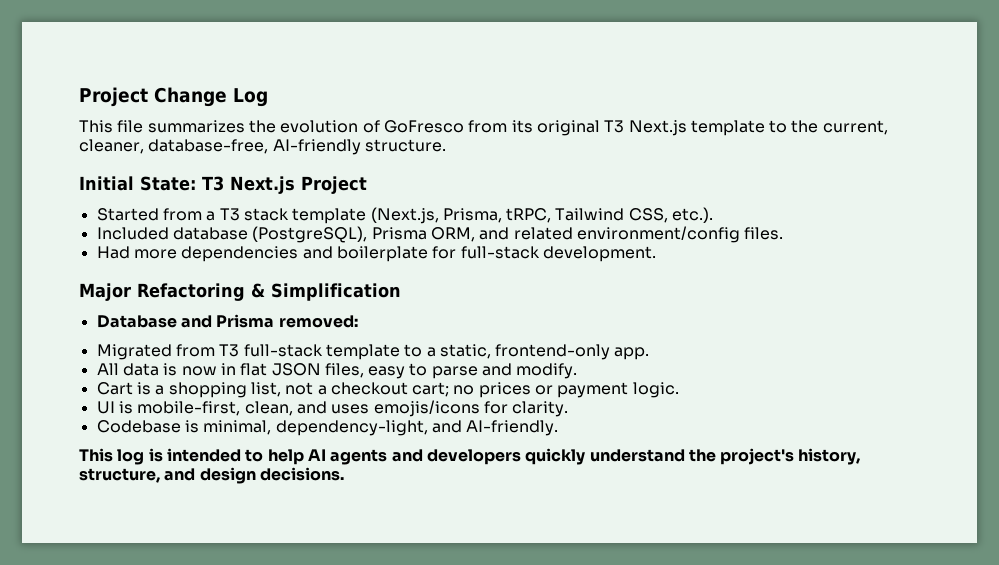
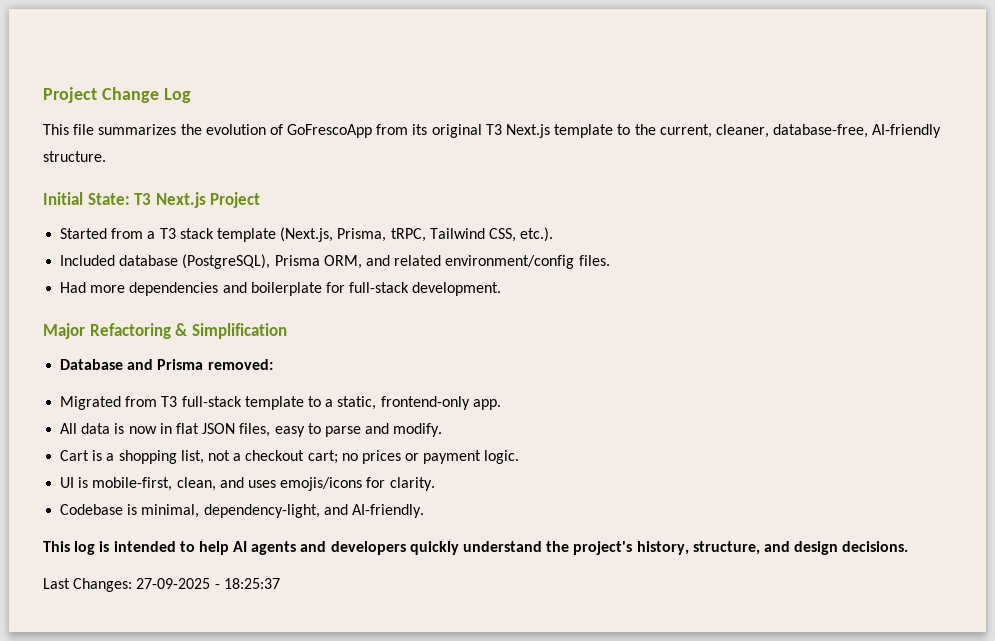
- This file summarizes the evolution of GoFresco from its original T3 Next.js template to the current, cleaner, database-free, AI-friendly structure.
+ This file summarizes the evolution of GoFrescoApp from its original T3 Next.js template to the current, cleaner, database-free, AI-friendly structure.
+ Last Changes: 27-09-2025 - 18:25:37

